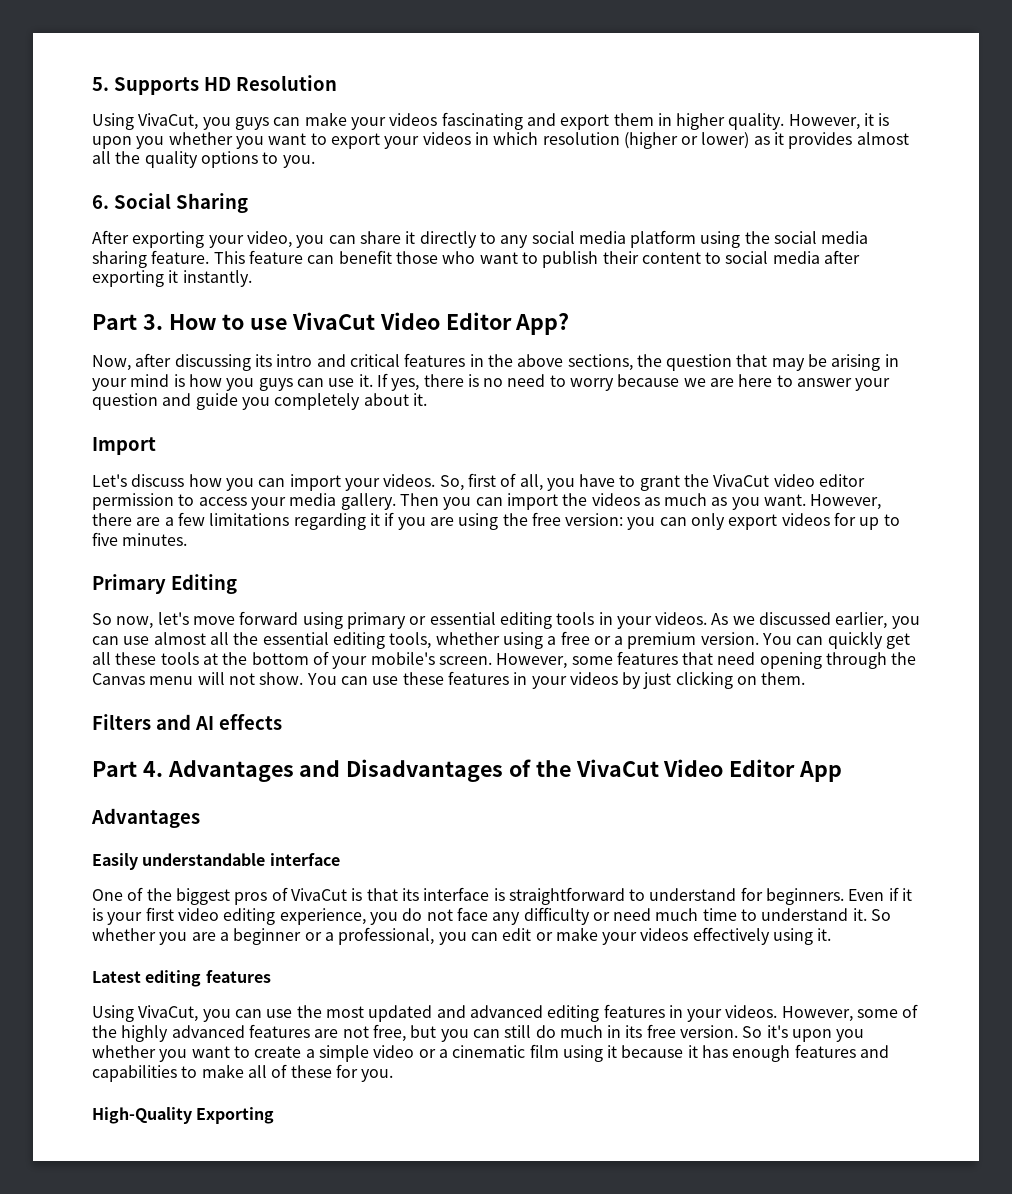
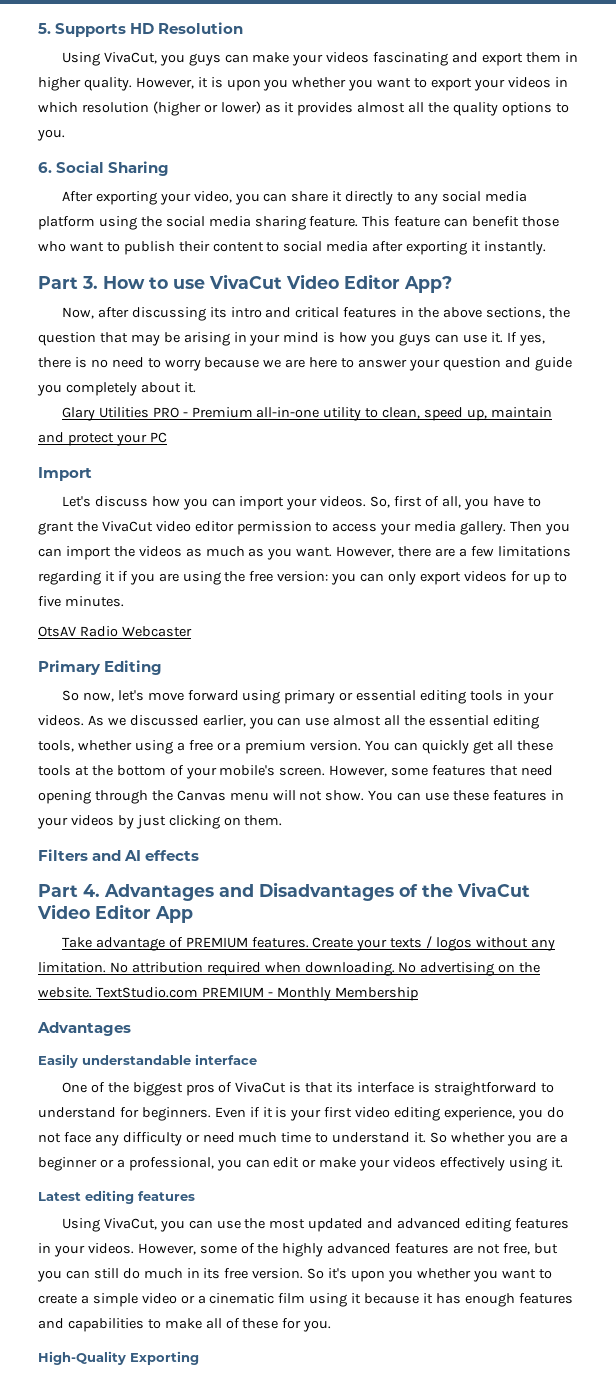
+ Glary Utilities PRO - Premium all-in-one utility to clean, speed up, maintain and protect your PC
+ OtsAV Radio Webcaster
+ Take advantage of PREMIUM features. Create your texts / logos without any limitation. No attribution required when downloading. No advertising on the website. TextStudio.com PREMIUM - Monthly Membership

